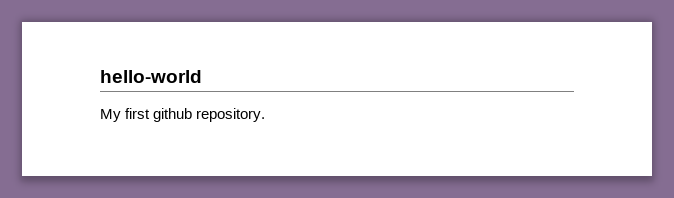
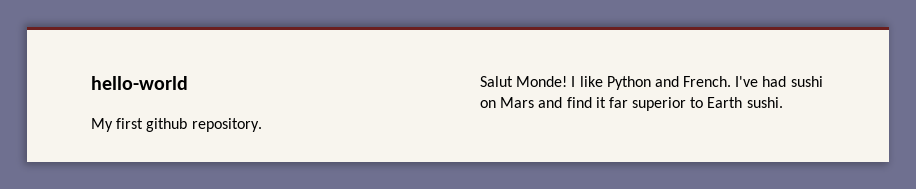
+ Salut Monde! I like Python and French. I've had sushi on Mars and find it far superior to Earth sushi.

